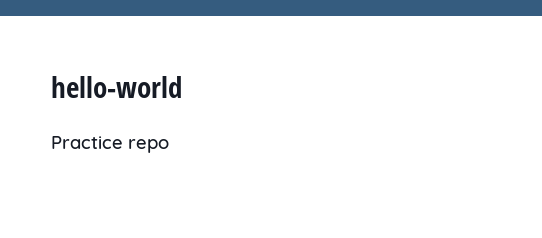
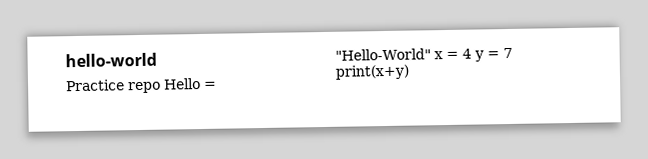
- Practice repo
+ Practice repo Hello = "Hello-World" x = 4 y = 7 print(x+y)

